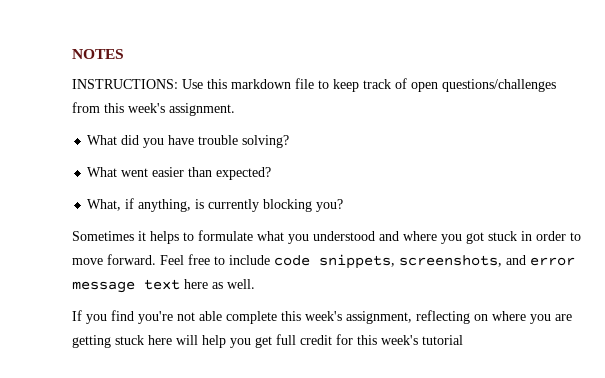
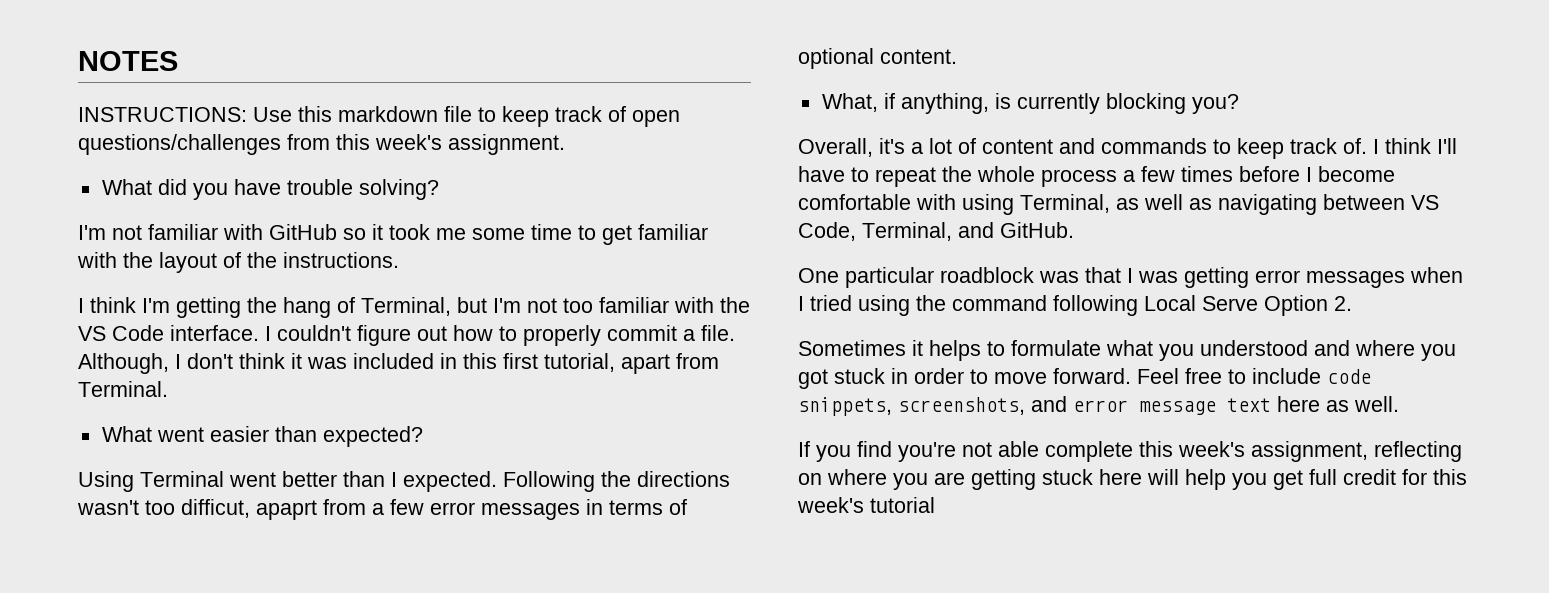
+ I'm not familiar with GitHub so it took me some time to get familiar with the layout of the instructions.
+ I think I'm getting the hang of Terminal, but I'm not too familiar with the VS Code interface. I couldn't figure out how to properly commit a file. Although, I don't think it was included in this first tutorial, apart from Terminal.
+ Using Terminal went better than I expected. Following the directions wasn't too difficut, apaprt from a few error messages in terms of optional content.
+ Overall, it's a lot of content and commands to keep track of. I think I'll have to repeat the whole process a few times before I become comfortable with using Terminal, as well as navigating between VS Code, Terminal, and GitHub.
+ One particular roadblock was that I was getting error messages when I tried using the command following Local Serve Option 2.

